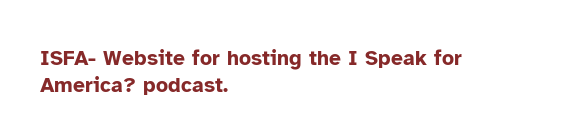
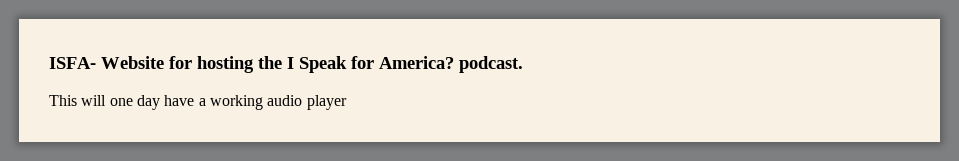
+ This will one day have a working audio player

